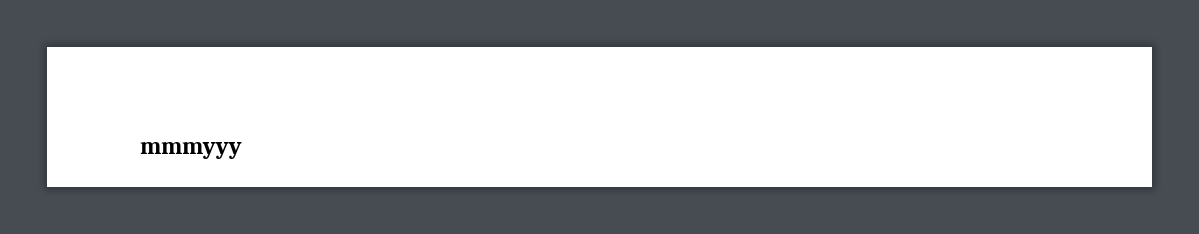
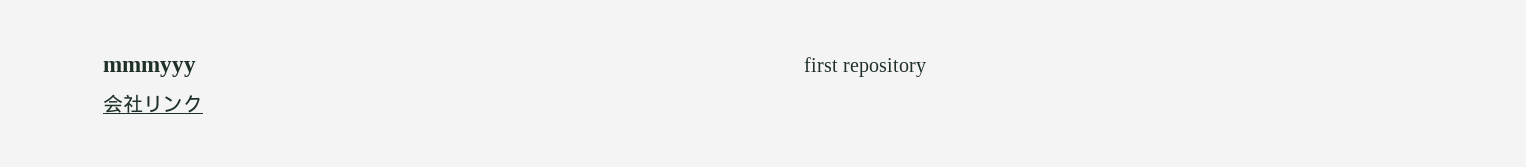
+ 会社リンク
+ first repository

